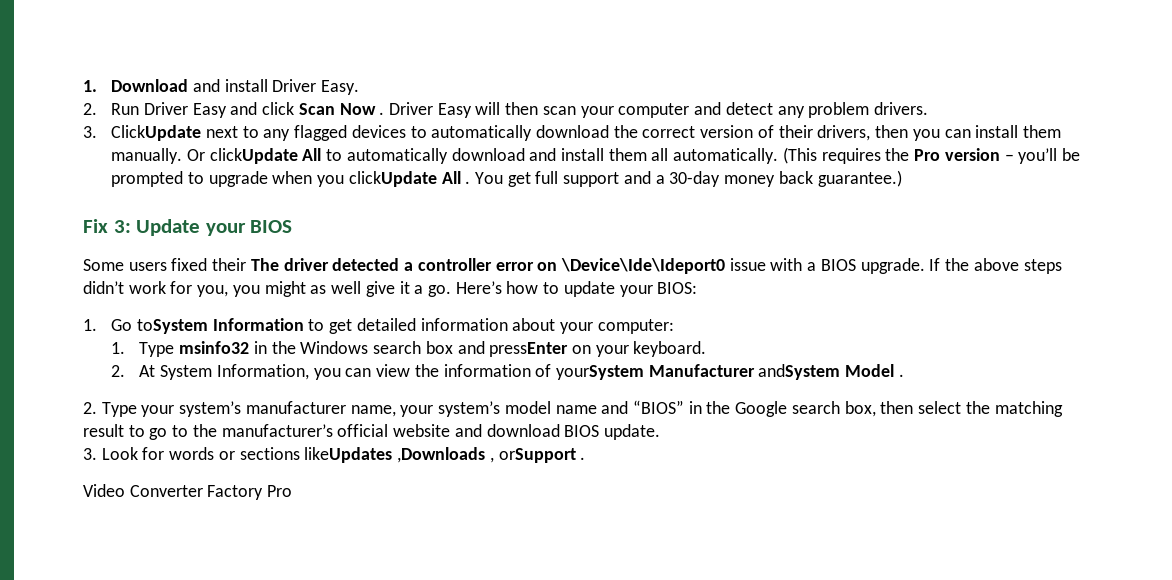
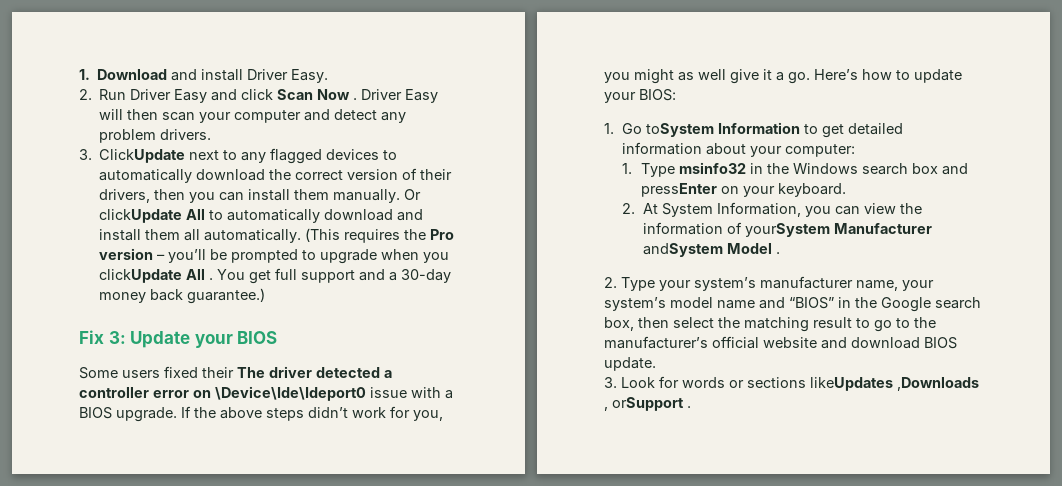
- Video Converter Factory Pro

